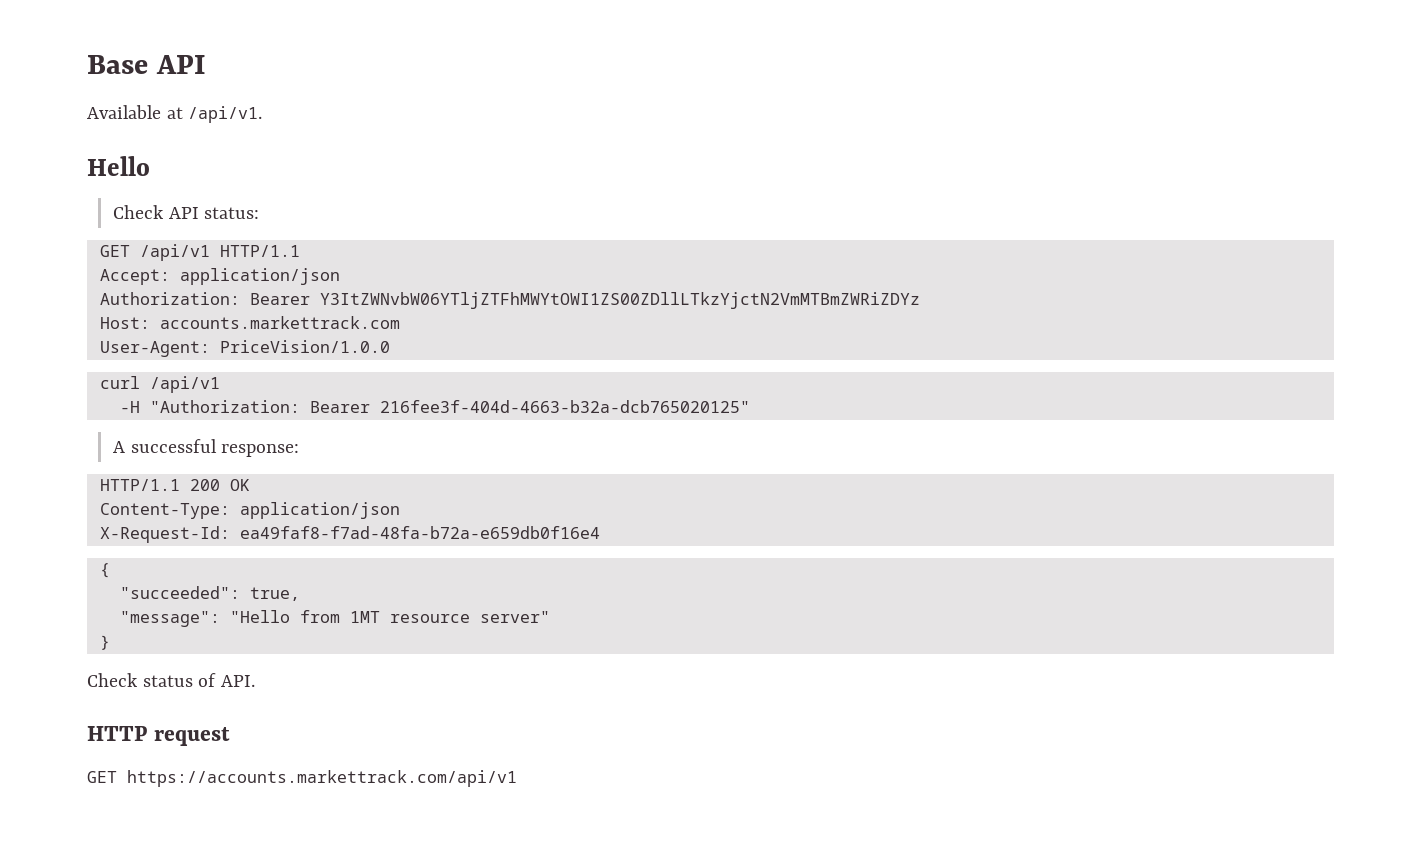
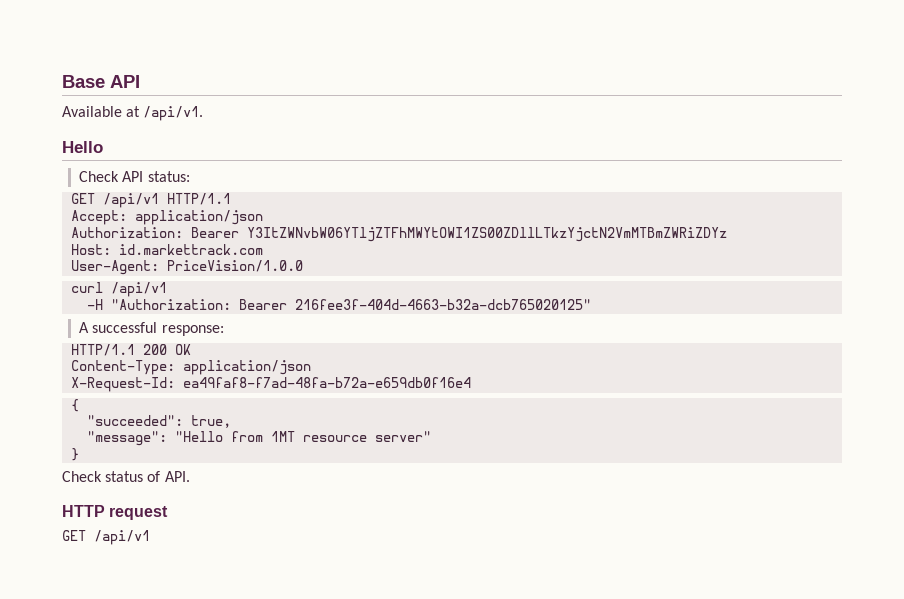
- Host: accounts.markettrack.com
+ Host: id.markettrack.com
  HTTP request
- GET https://accounts.markettrack.com/api/v1
+ GET /api/v1

